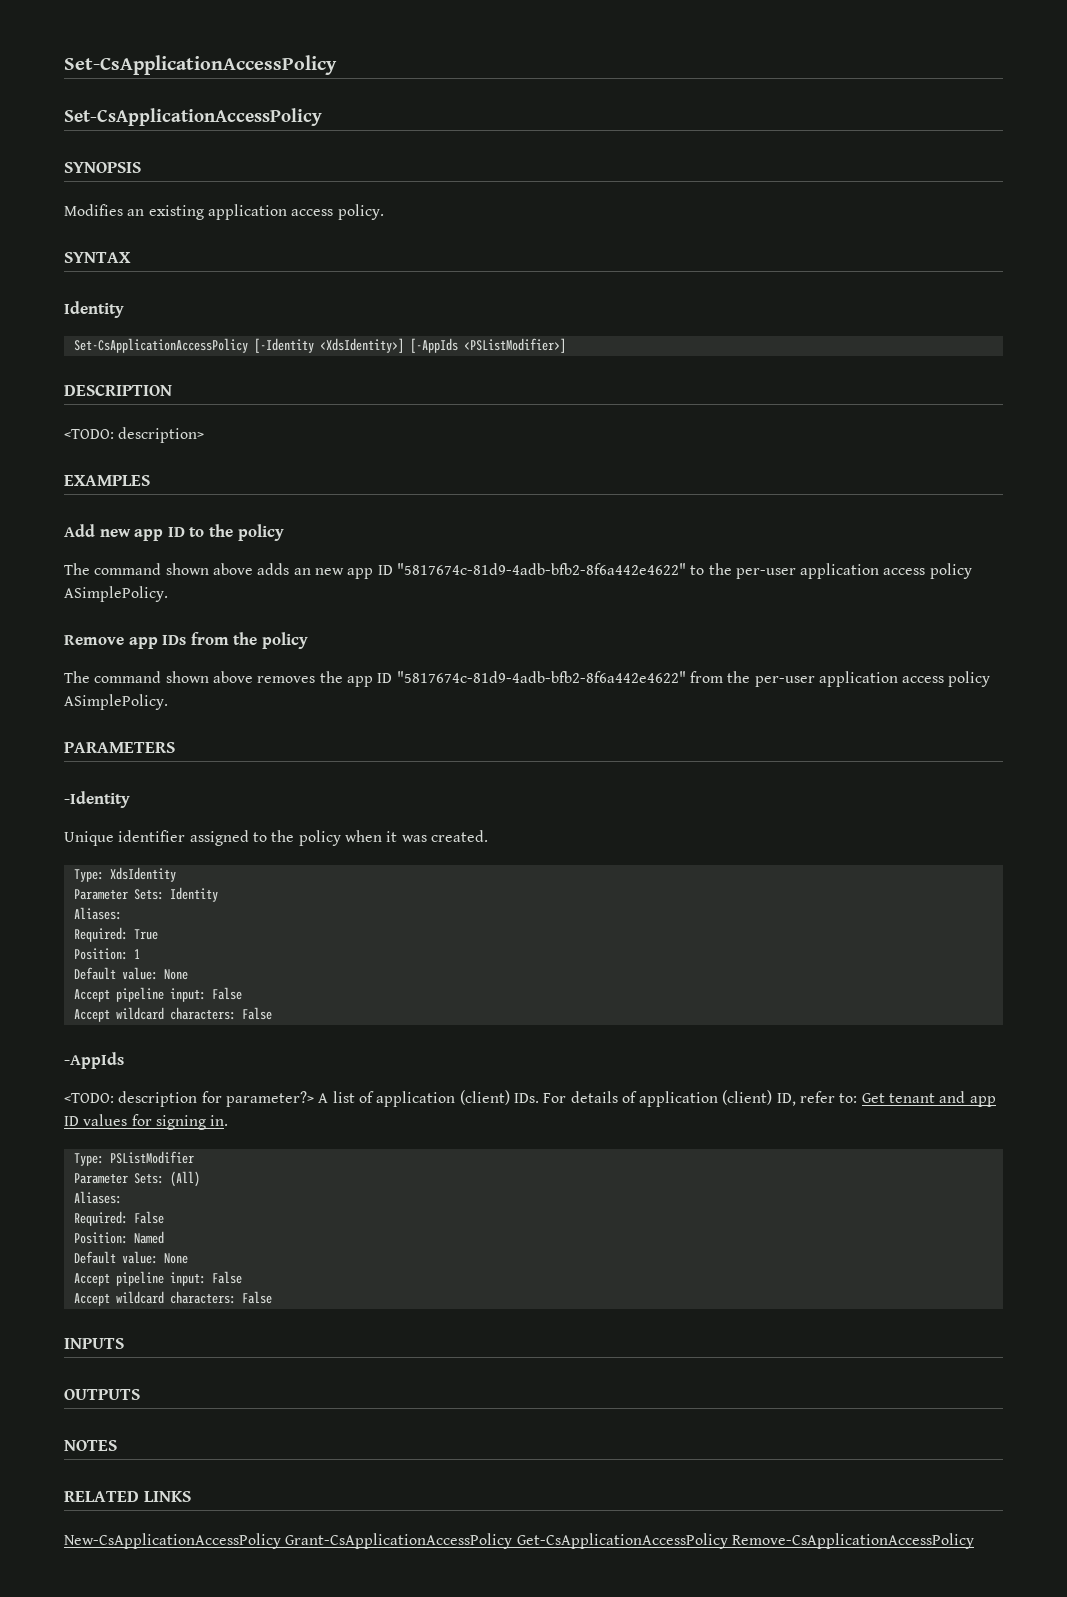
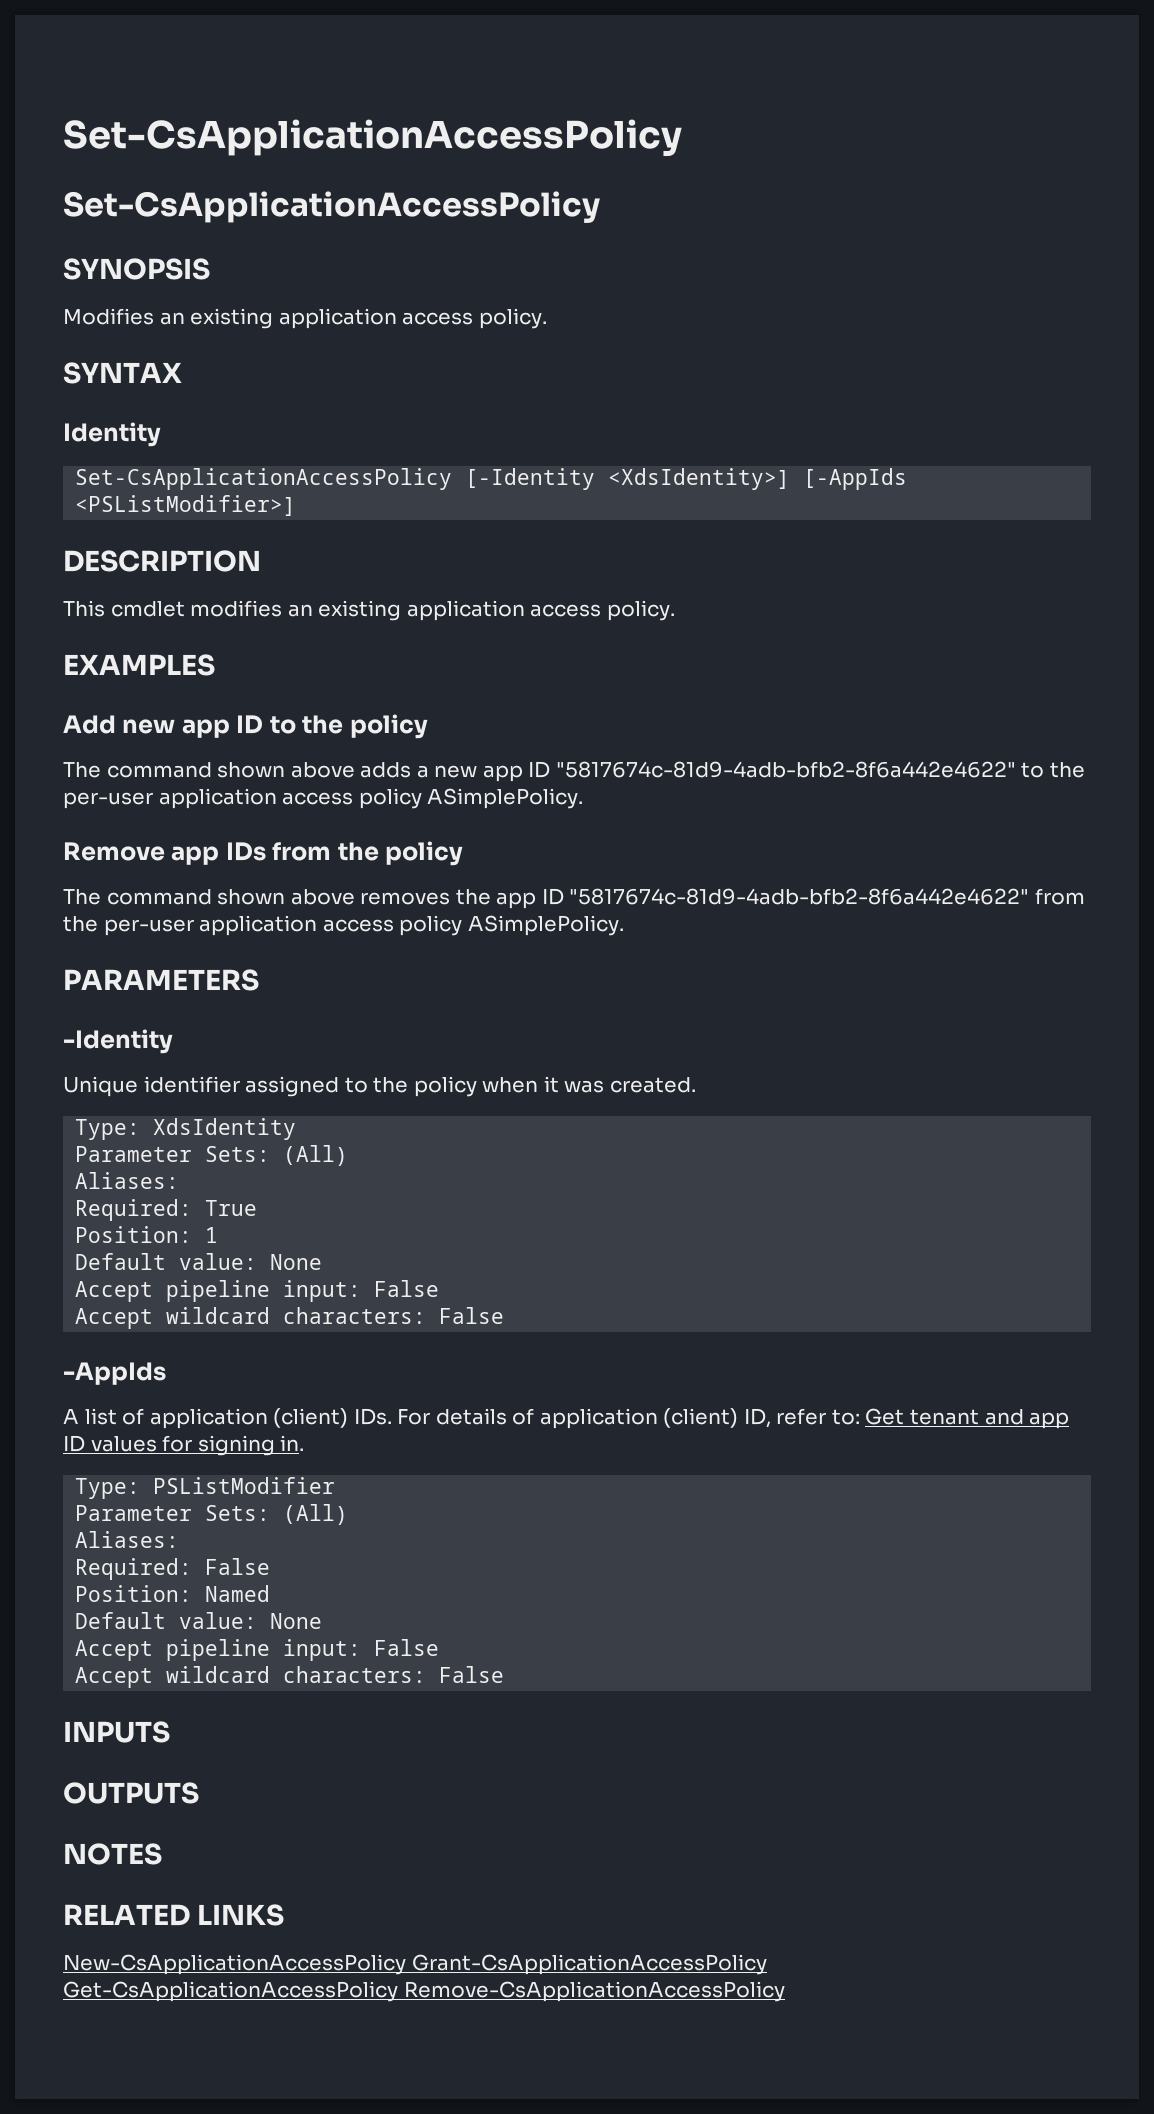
- <TODO: description>
+ This cmdlet modifies an existing application access policy.
- The command shown above adds an new app ID "5817674c-81d9-4adb-bfb2-8f6a442e4622" to the per-user application access policy ASimplePolicy.
+ The command shown above adds a new app ID "5817674c-81d9-4adb-bfb2-8f6a442e4622" to the per-user application access policy ASimplePolicy.
  Type: XdsIdentity
- Parameter Sets: Identity
+ Parameter Sets: (All)
- <TODO: description for parameter?> A list of application (client) IDs. For details of application (client) ID, refer to: Get tenant and app ID values for signing in.
+ A list of application (client) IDs. For details of application (client) ID, refer to: Get tenant and app ID values for signing in.

